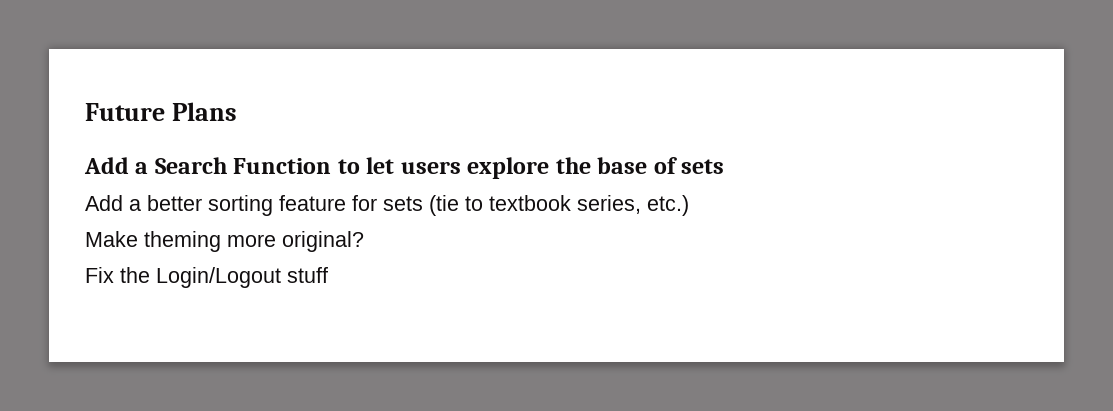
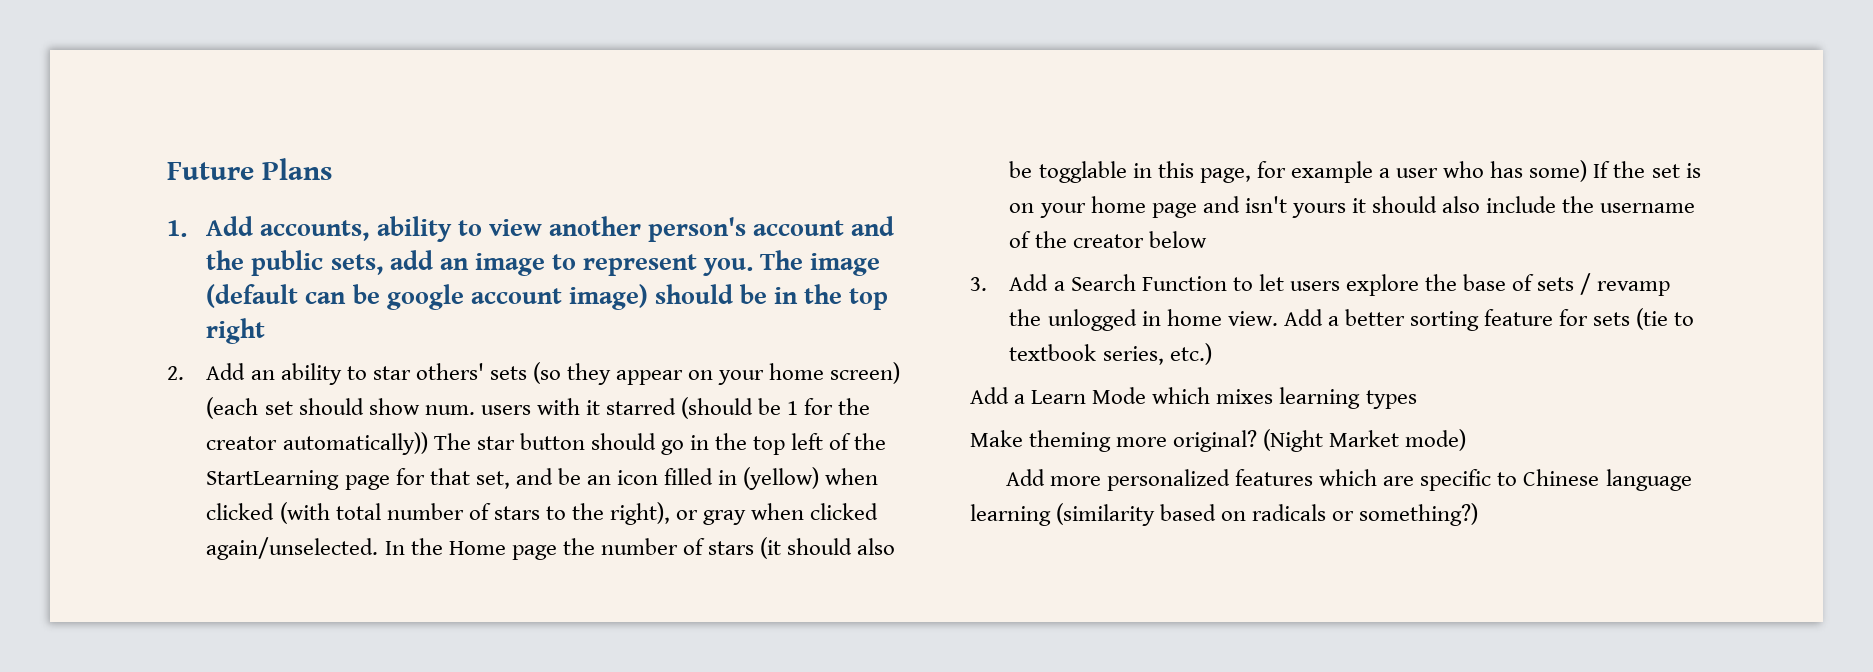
- Add a Search Function to let users explore the base of sets
- Add a better sorting feature for sets (tie to textbook series, etc.)
+ 1. Add accounts, ability to view another person's account and the public sets, add an image to represent you. The image (default can be google account image) should be in the top right
+ 2. Add an ability to star others' sets (so they appear on your home screen) (each set should show num. users with it starred (should be 1 for the creator automatically)) The star button should go in the top left of the StartLearning page for that set, and be an icon filled in (yellow) when clicked (with total number of stars to the right), or gray when clicked again/unselected. In the Home page the number of stars (it should also be togglable in this page, for example a user who has some) If the set is on your home page and isn't yours it should also include the username of the creator below
+ 3. Add a Search Function to let users explore the base of sets / revamp the unlogged in home view. Add a better sorting feature for sets (tie to textbook series, etc.)
- Make theming more original?
- Fix the Login/Logout stuff
+ Add a Learn Mode which mixes learning types
+ Make theming more original? (Night Market mode)
+ Add more personalized features which are specific to Chinese language learning (similarity based on radicals or something?)

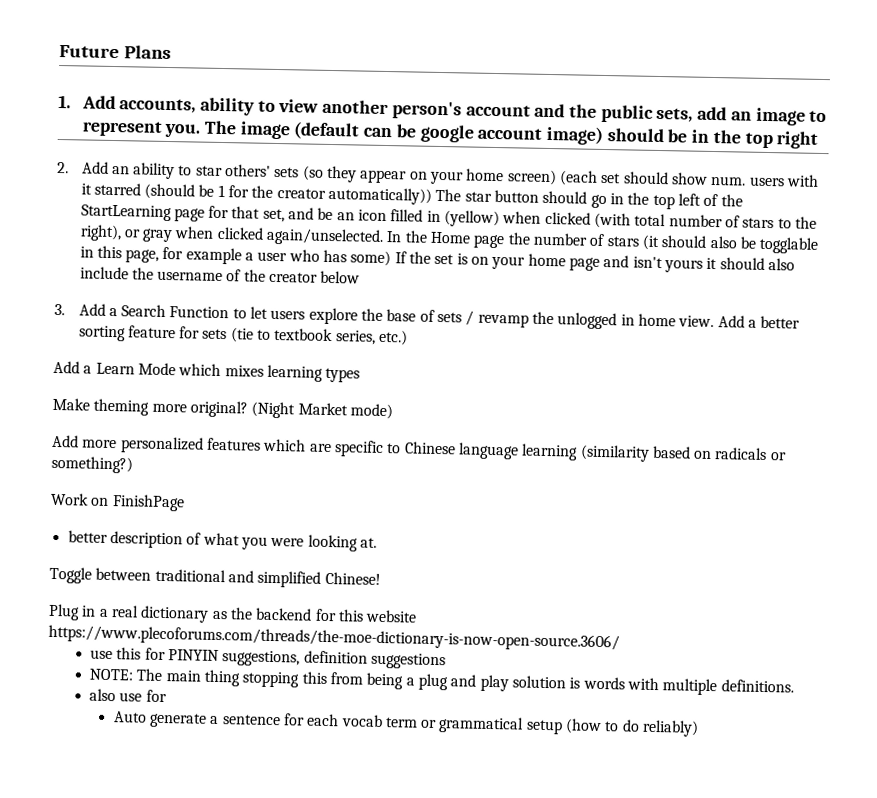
+ Work on FinishPage
+ better description of what you were looking at.
+ Toggle between traditional and simplified Chinese!
+ Plug in a real dictionary as the backend for this website https://www.plecoforums.com/threads/the-moe-dictionary-is-now-open-source.3606/
+ use this for PINYIN suggestions, definition suggestions
+ NOTE: The main thing stopping this from being a plug and play solution is words with multiple definitions.
+ also use for
+ Auto generate a sentence for each vocab term or grammatical setup (how to do reliably)

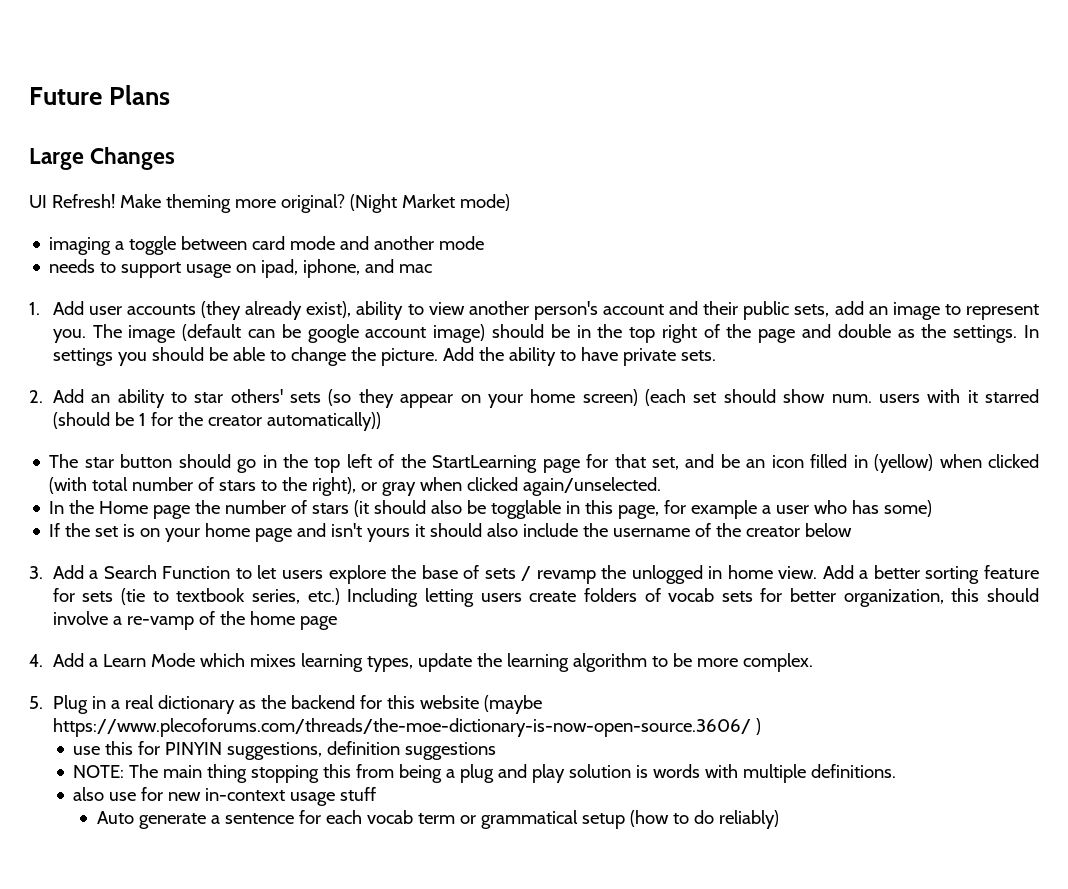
- 1. Add accounts, ability to view another person's account and the public sets, add an image to represent you.
+ Large Changes
+ UI Refresh! Make theming more original? (Night Market mode)
+ imaging a toggle between card mode and another mode
+ needs to support usage on ipad, iphone, and mac
+ 1. Add user accounts (they already exist), ability to view another person's account and their public sets, add an image to represent you.
- The image (default can be google account image) should be in the top right
+ The image (default can be google account image) should be in the top right of the page and double as the settings. In settings you should be able to change the picture. Add the ability to have private sets.
- 2. Add an ability to star others' sets (so they appear on your home screen) (each set should show num. users with it starred (should be 1 for the creator automatically)) The star button should go in the top left of the StartLearning page for that set, and be an icon filled in (yellow) when clicked (with total number of stars to the right), or gray when clicked again/unselected. In the Home page the number of stars (it should also be togglable in this page, for example a user who has some) If the set is on your home page and isn't yours it should also include the username of the creator below
+ 2. Add an ability to star others' sets (so they appear on your home screen) (each set should show num. users with it starred (should be 1 for the creator automatically))
+ The star button should go in the top left of the StartLearning page for that set, and be an icon filled in (yellow) when clicked (with total number of stars to the right), or gray when clicked again/unselected.
+ In the Home page the number of stars (it should also be togglable in this page, for example a user who has some)
+ If the set is on your home page and isn't yours it should also include the username of the creator below
- Add a better sorting feature for sets (tie to textbook series, etc.)
- Add a Learn Mode which mixes learning types
- Make theming more original? (Night Market mode)
- Add more personalized features which are specific to Chinese language learning (similarity based on radicals or something?)
- Work on FinishPage
- better description of what you were looking at.
- Toggle between traditional and simplified Chinese!
- Plug in a real dictionary as the backend for this website https://www.plecoforums.com/threads/the-moe-dictionary-is-now-open-source.3606/
+ Add a better sorting feature for sets (tie to textbook series, etc.) Including letting users create folders of vocab sets for better organization, this should involve a re-vamp of the home page
+ 4. Add a Learn Mode which mixes learning types, update the learning algorithm to be more complex.
+ 5. Plug in a real dictionary as the backend for this website (maybe https://www.plecoforums.com/threads/the-moe-dictionary-is-now-open-source.3606/ )
- also use for
+ also use for new in-context usage stuff

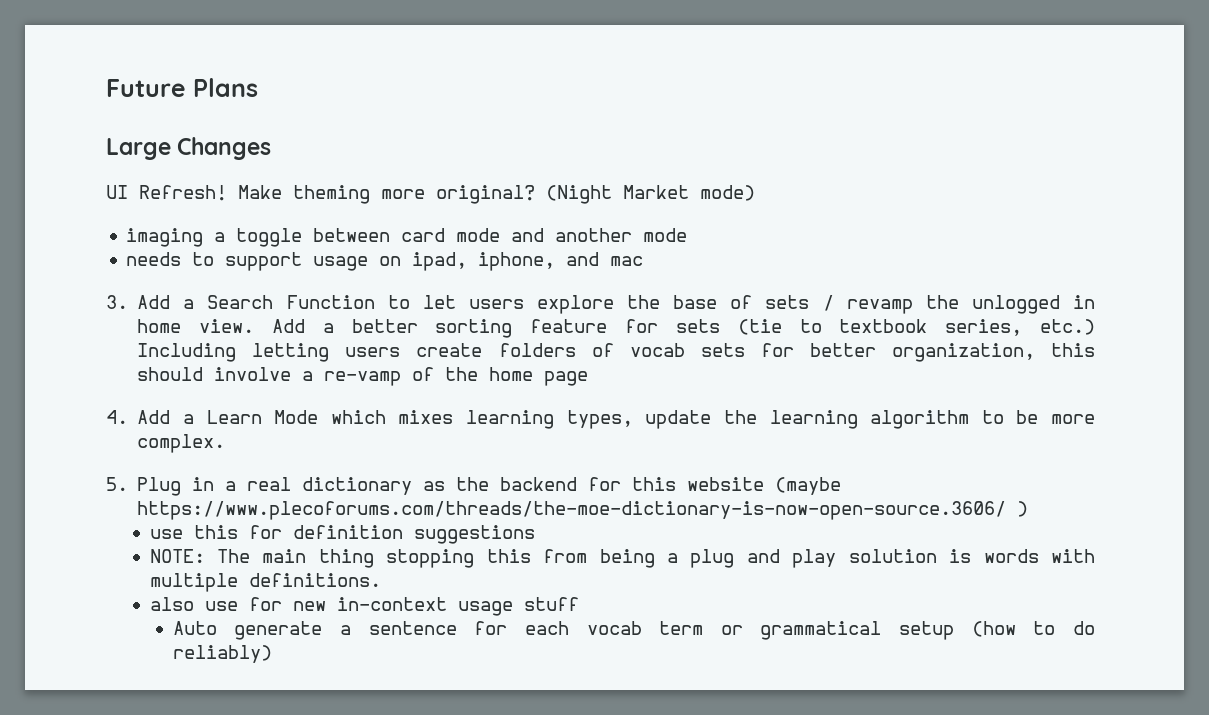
- 1. Add user accounts (they already exist), ability to view another person's account and their public sets, add an image to represent you. The image (default can be google account image) should be in the top right of the page and double as the settings. In settings you should be able to change the picture. Add the ability to have private sets.
- 2. Add an ability to star others' sets (so they appear on your home screen) (each set should show num. users with it starred (should be 1 for the creator automatically))
- The star button should go in the top left of the StartLearning page for that set, and be an icon filled in (yellow) when clicked (with total number of stars to the right), or gray when clicked again/unselected.
- In the Home page the number of stars (it should also be togglable in this page, for example a user who has some)
- If the set is on your home page and isn't yours it should also include the username of the creator below
- use this for PINYIN suggestions, definition suggestions
+ use this for definition suggestions

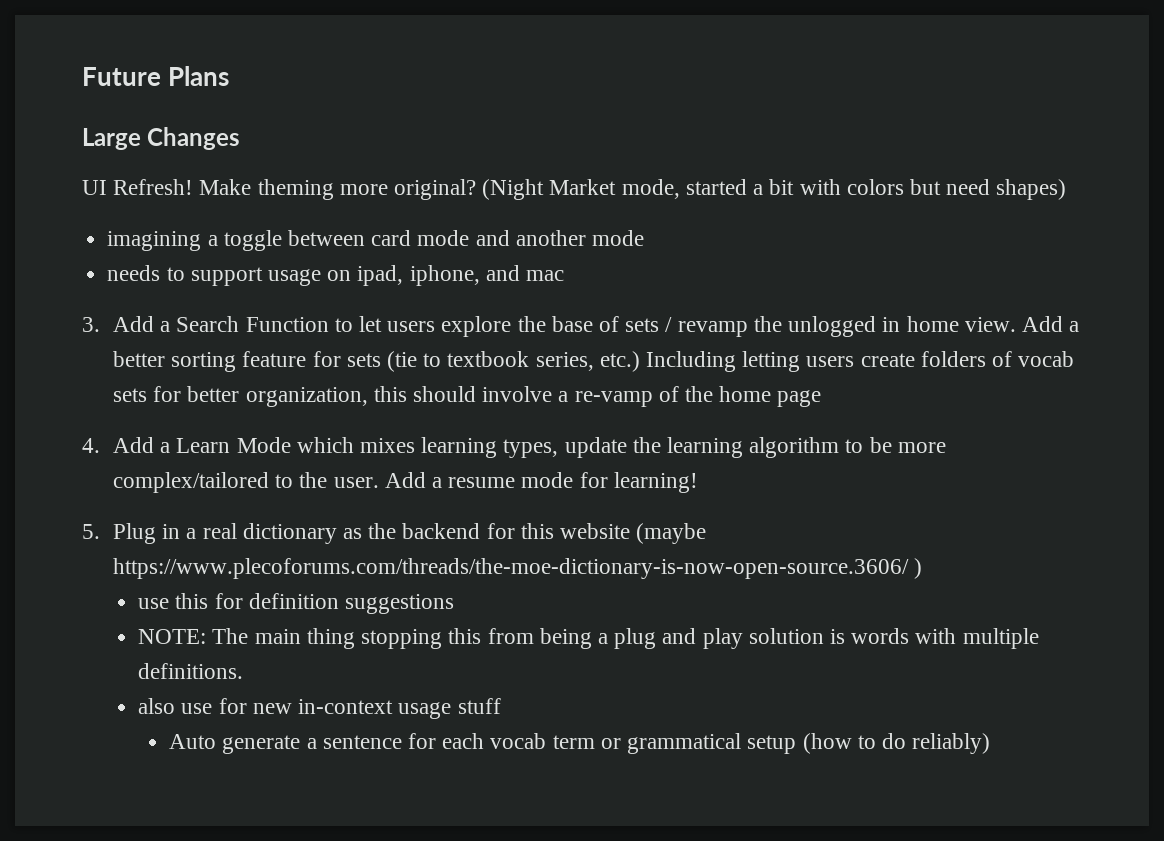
- (Night Market mode)
- imaging a toggle between card mode and another mode
+ (Night Market mode, started a bit with colors but need shapes)
+ imagining a toggle between card mode and another mode
- 4. Add a Learn Mode which mixes learning types, update the learning algorithm to be more complex.
+ 4. Add a Learn Mode which mixes learning types, update the learning algorithm to be more complex/tailored to the user. Add a resume mode for learning!

